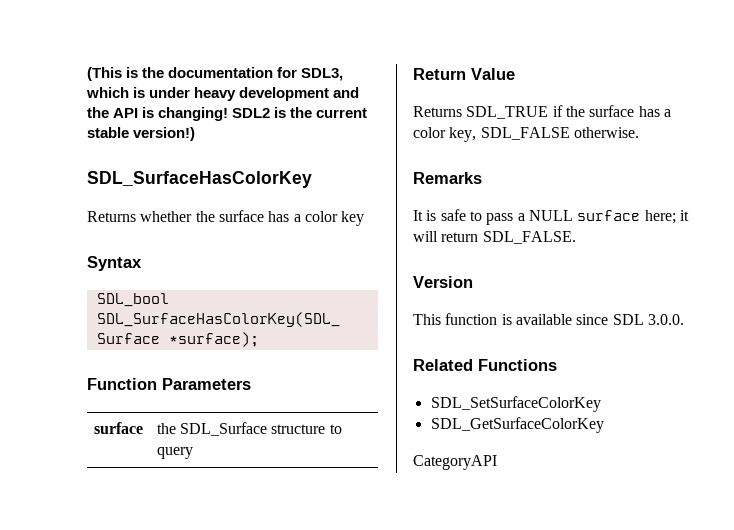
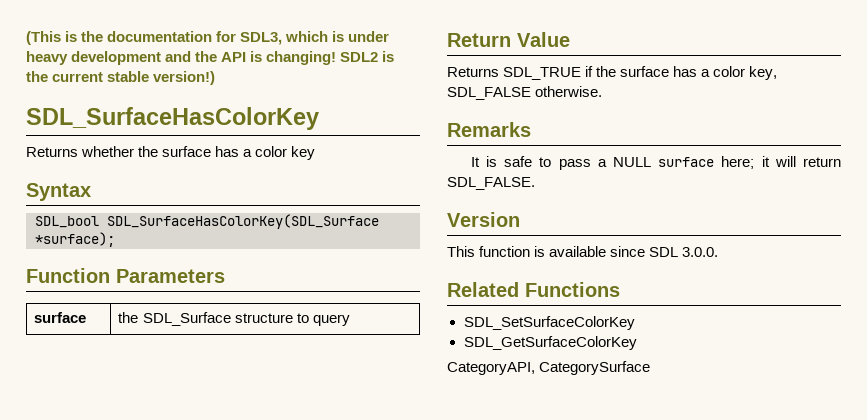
- CategoryAPI
+ CategoryAPI, CategorySurface

